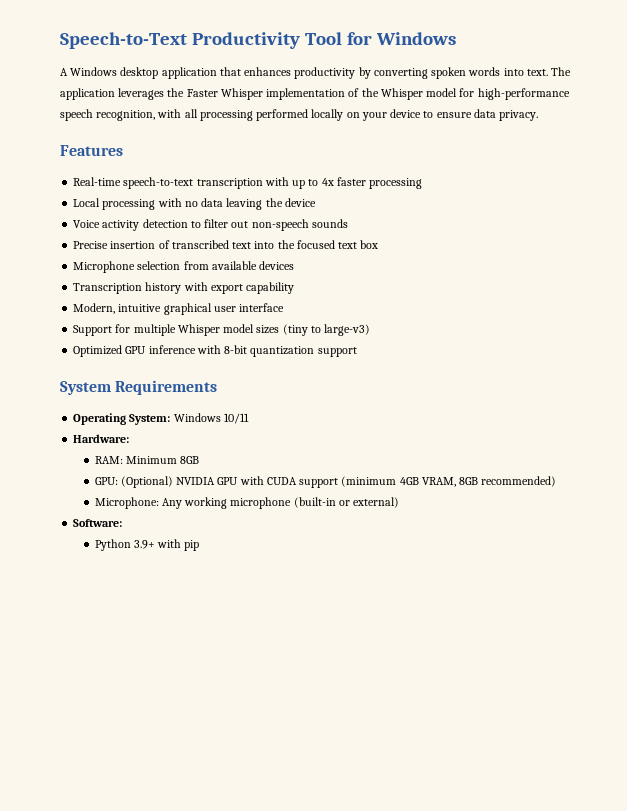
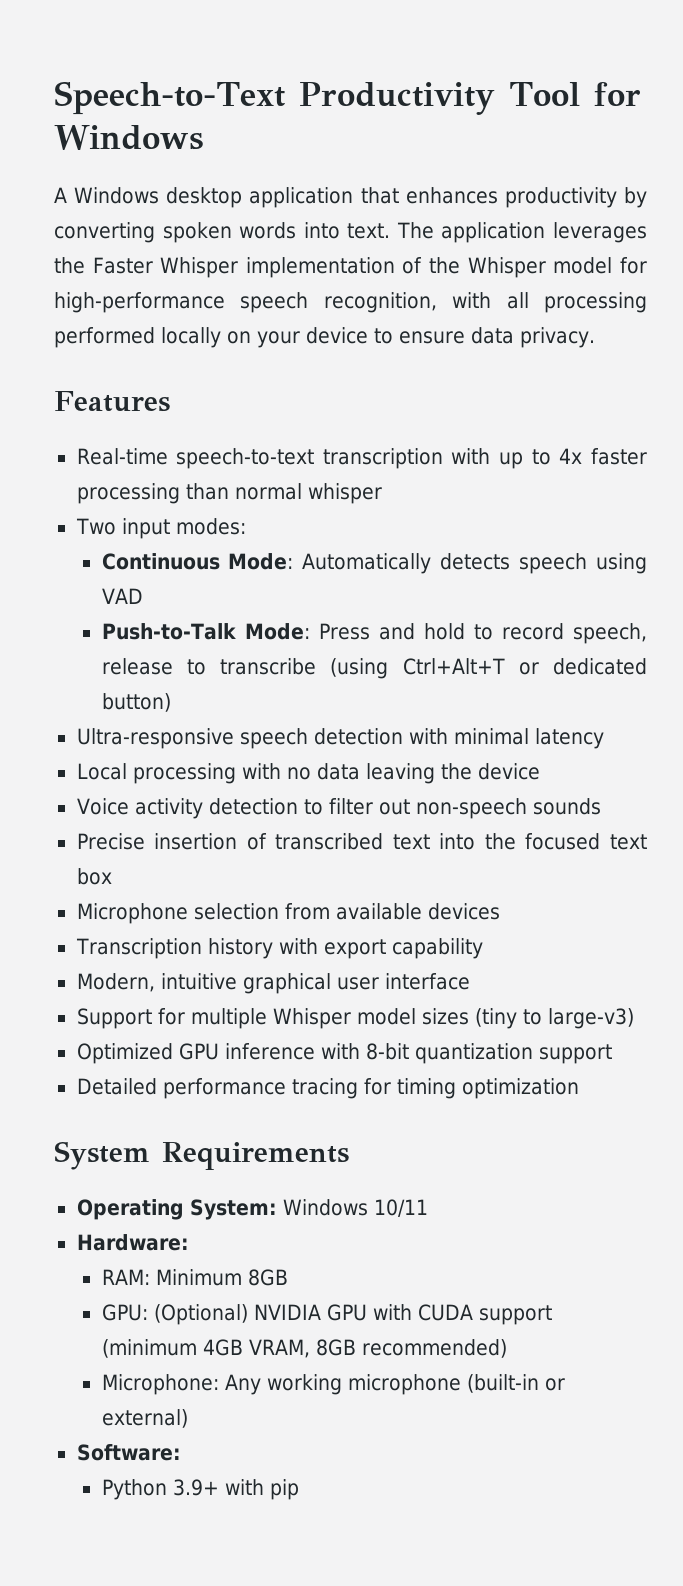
- Real-time speech-to-text transcription with up to 4x faster processing
+ Real-time speech-to-text transcription with up to 4x faster processing than normal whisper
+ Two input modes:
+ Continuous Mode: Automatically detects speech using VAD
+ Push-to-Talk Mode: Press and hold to record speech, release to transcribe (using Ctrl+Alt+T or dedicated button)
+ Ultra-responsive speech detection with minimal latency
+ Detailed performance tracing for timing optimization

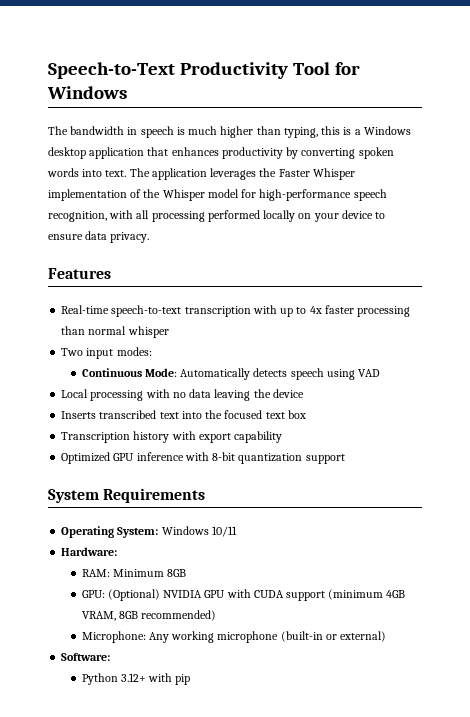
- A Windows desktop application that enhances productivity by converting spoken words into text.
+ The bandwidth in speech is much higher than typing, this is a Windows desktop application that enhances productivity by converting spoken words into text.
- Push-to-Talk Mode: Press and hold to record speech, release to transcribe (using Ctrl+Alt+T or dedicated button)
- Ultra-responsive speech detection with minimal latency
- Voice activity detection to filter out non-speech sounds
- Precise insertion of transcribed text into the focused text box
+ Inserts transcribed text into the focused text box
- Microphone selection from available devices
- Modern, intuitive graphical user interface
- Support for multiple Whisper model sizes (tiny to large-v3)
- Detailed performance tracing for timing optimization
- Python 3.9+ with pip
+ Python 3.12+ with pip

